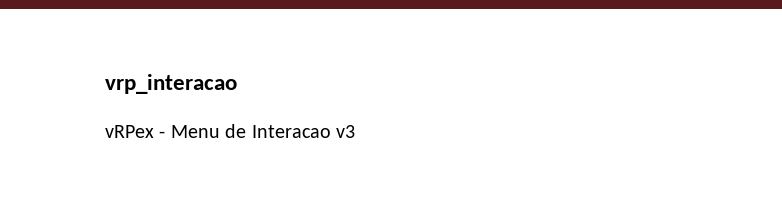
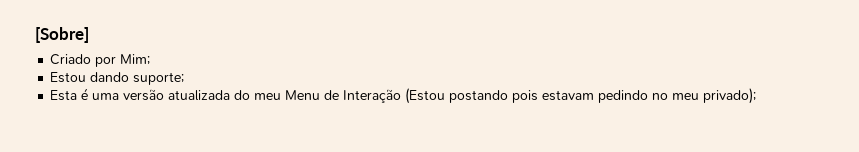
- vrp_interacao
- vRPex - Menu de Interacao v3
+ [Sobre]
+ Criado por Mim;
+ Estou dando suporte;
+ Esta é uma versão atualizada do meu Menu de Interação (Estou postando pois estavam pedindo no meu privado);

